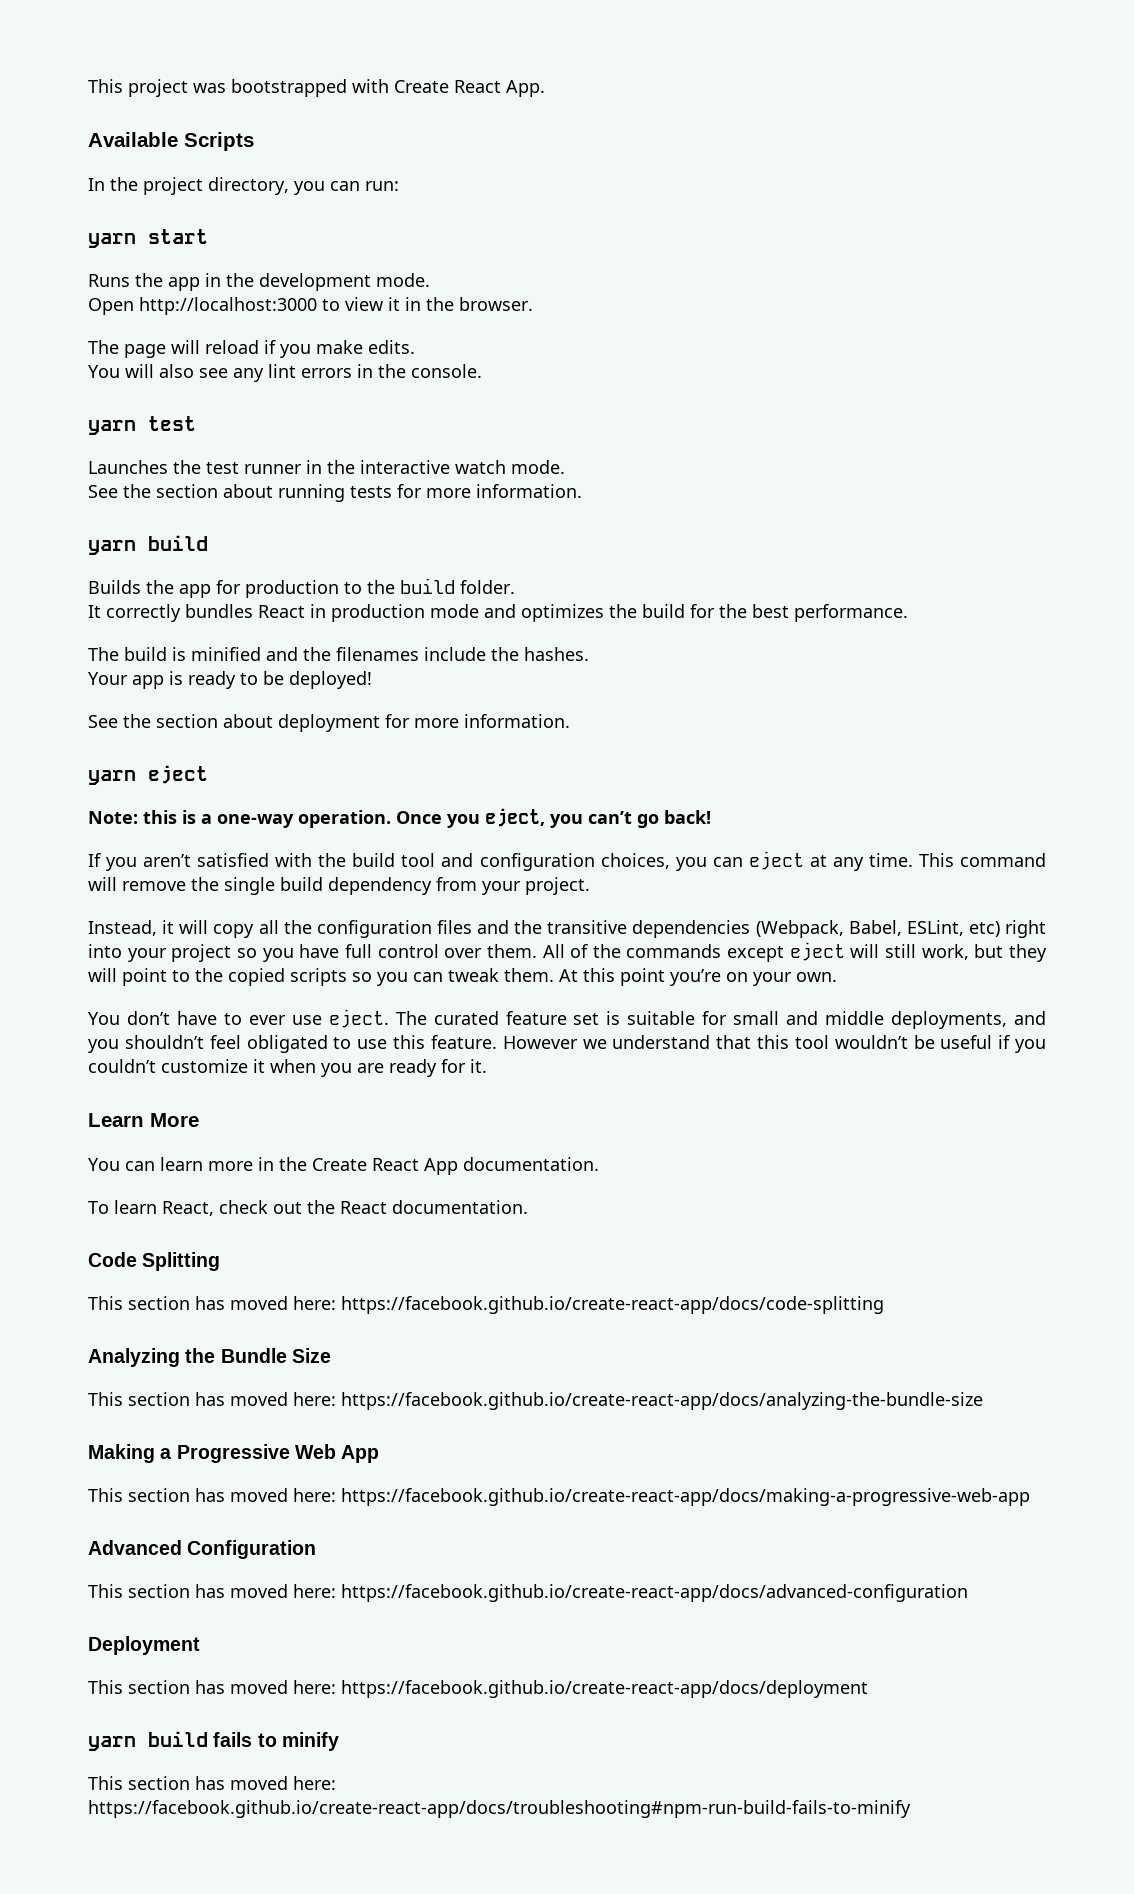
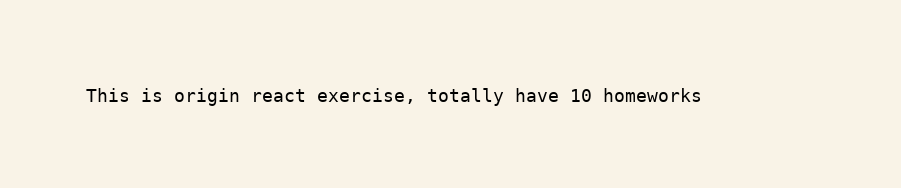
- This project was bootstrapped with Create React App.
- Available Scripts
- In the project directory, you can run:
- yarn start
- Runs the app in the development mode.
- Open http://localhost:3000 to view it in the browser.
- The page will reload if you make edits.
- You will also see any lint errors in the console.
- yarn test
- Launches the test runner in the interactive watch mode.
- See the section about running tests for more information.
- yarn build
- Builds the app for production to the build folder.
- It correctly bundles React in production mode and optimizes the build for the best performance.
- The build is minified and the filenames include the hashes.
- Your app is ready to be deployed!
- See the section about deployment for more information.
- yarn eject
- Note: this is a one-way operation. Once you eject, you can’t go back!
- If you aren’t satisfied with the build tool and configuration choices, you can eject at any time. This command will remove the single build dependency from your project.
- Instead, it will copy all the configuration files and the transitive dependencies (Webpack, Babel, ESLint, etc) right into your project so you have full control over them. All of the commands except eject will still work, but they will point to the copied scripts so you can tweak them. At this point you’re on your own.
- You don’t have to ever use eject. The curated feature set is suitable for small and middle deployments, and you shouldn’t feel obligated to use this feature. However we understand that this tool wouldn’t be useful if you couldn’t customize it when you are ready for it.
- Learn More
- You can learn more in the Create React App documentation.
- To learn React, check out the React documentation.
- Code Splitting
- This section has moved here: https://facebook.github.io/create-react-app/docs/code-splitting
- Analyzing the Bundle Size
- This section has moved here: https://facebook.github.io/create-react-app/docs/analyzing-the-bundle-size
- Making a Progressive Web App
- This section has moved here: https://facebook.github.io/create-react-app/docs/making-a-progressive-web-app
- Advanced Configuration
- This section has moved here: https://facebook.github.io/create-react-app/docs/advanced-configuration
- Deployment
- This section has moved here: https://facebook.github.io/create-react-app/docs/deployment
- yarn build fails to minify
- This section has moved here: https://facebook.github.io/create-react-app/docs/troubleshooting#npm-run-build-fails-to-minify
+ This is origin react exercise, totally have 10 homeworks

